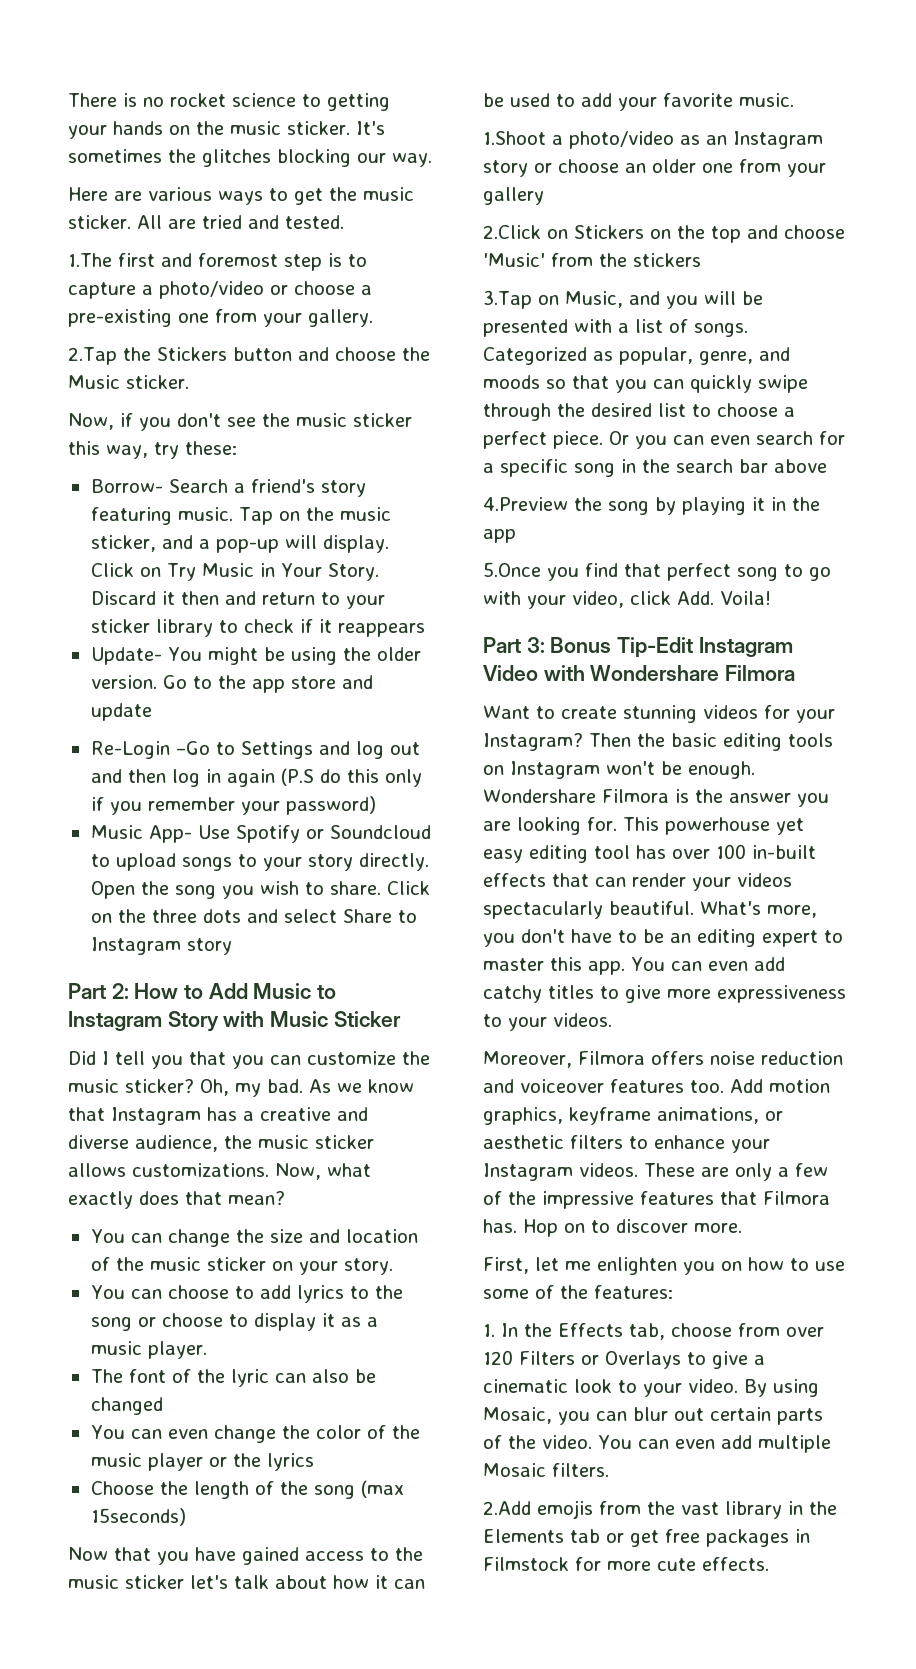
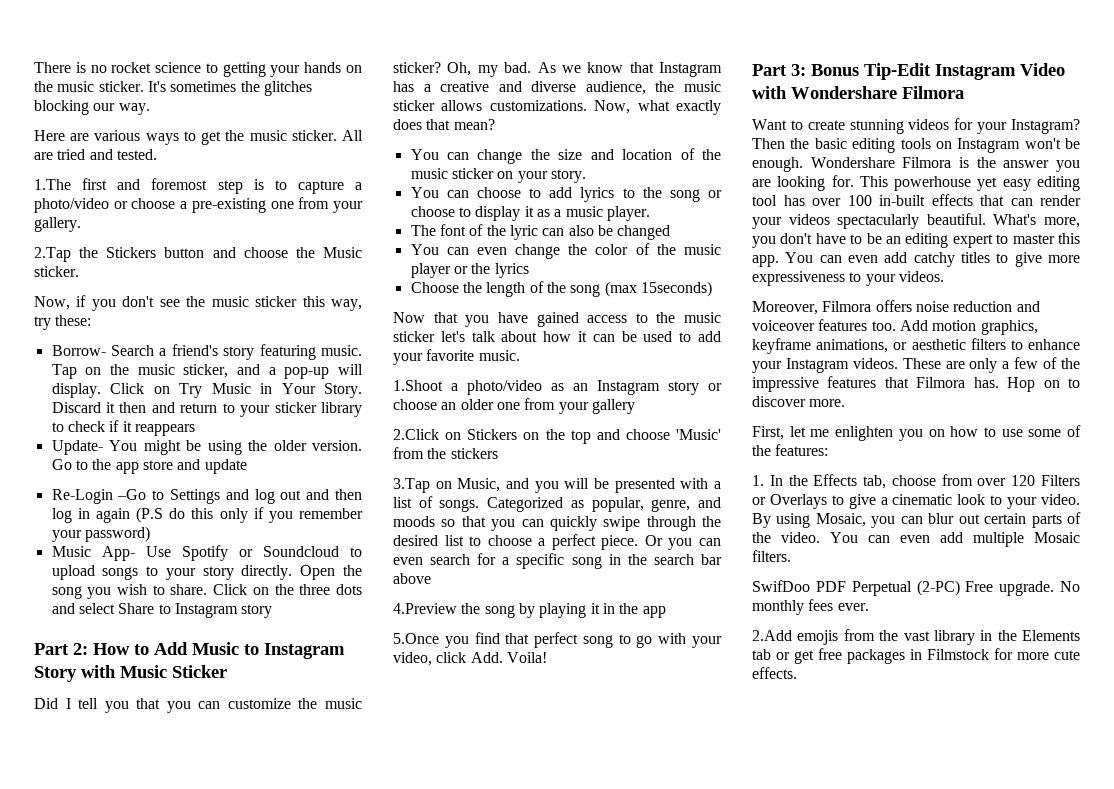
+ SwifDoo PDF Perpetual (2-PC) Free upgrade. No monthly fees ever.

